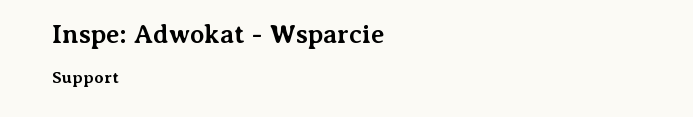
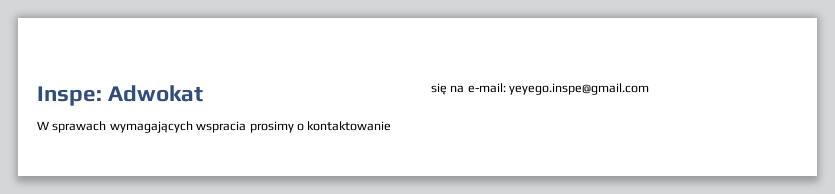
- Inspe: Adwokat - Wsparcie
- Support
+ Inspe: Adwokat
+ W sprawach wymagających wspracia prosimy o kontaktowanie się na e-mail: yeyego.inspe@gmail.com

